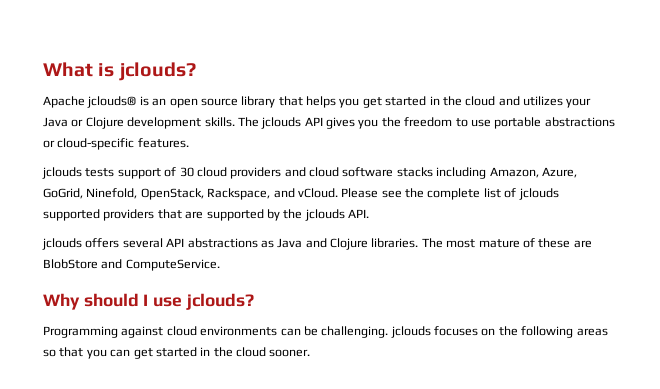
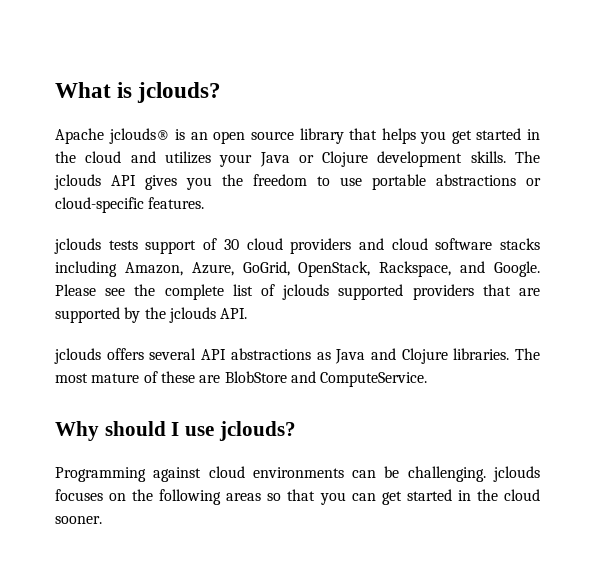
- jclouds tests support of 30 cloud providers and cloud software stacks including Amazon, Azure, GoGrid, Ninefold, OpenStack, Rackspace, and vCloud.
+ jclouds tests support of 30 cloud providers and cloud software stacks including Amazon, Azure, GoGrid, OpenStack, Rackspace, and Google.

